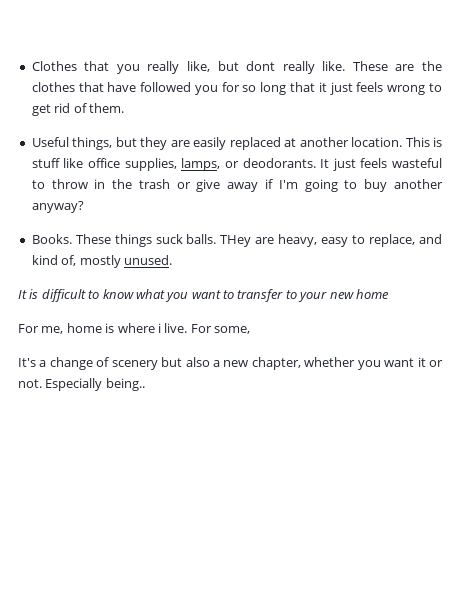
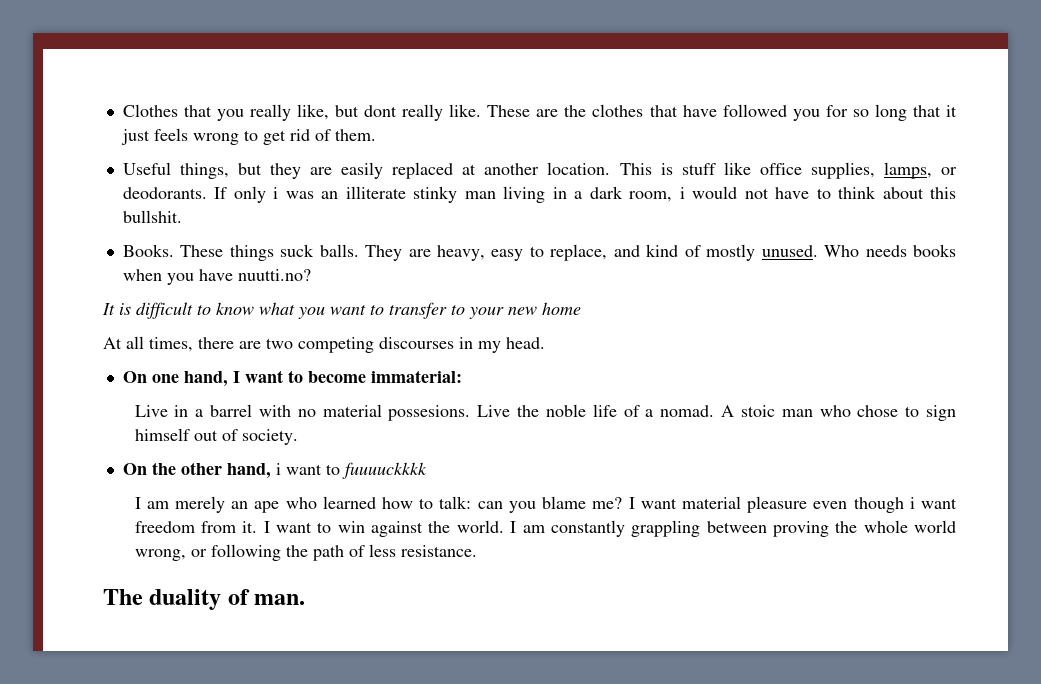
- It just feels wasteful to throw in the trash or give away if I'm going to buy another anyway?
+ If only i was an illiterate stinky man living in a dark room, i would not have to think about this bullshit.
- THey are heavy, easy to replace, and kind of, mostly unused.
+ They are heavy, easy to replace, and kind of mostly unused. Who needs books when you have nuutti.no?
- For me, home is where i live. For some,
- It's a change of scenery but also a new chapter, whether you want it or not. Especially being..
+ At all times, there are two competing discourses in my head.
+ On one hand, I want to become immaterial:
+ Live in a barrel with no material possesions. Live the noble life of a nomad. A stoic man who chose to sign himself out of society.
+ On the other hand, i want to fuuuuckkkk
+ I am merely an ape who learned how to talk: can you blame me? I want material pleasure even though i want freedom from it. I want to win against the world. I am constantly grappling between proving the whole world wrong, or following the path of less resistance.
+ The duality of man.

